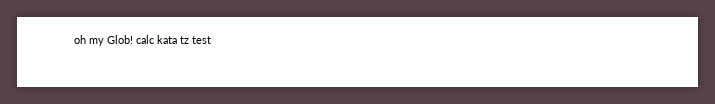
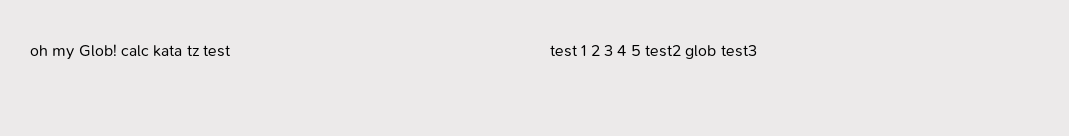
+ test 1 2 3 4 5 test2 glob test3

